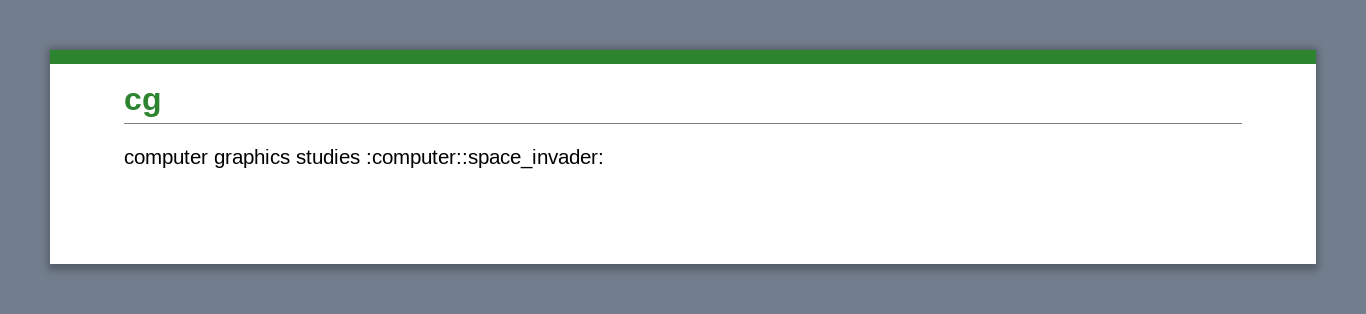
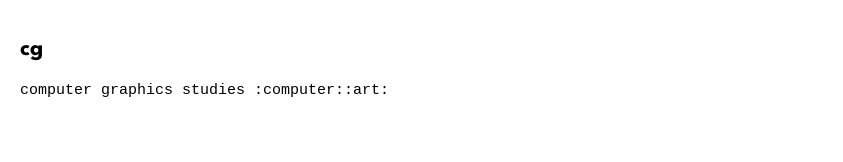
- computer graphics studies :computer::space_invader:
+ computer graphics studies :computer::art:

